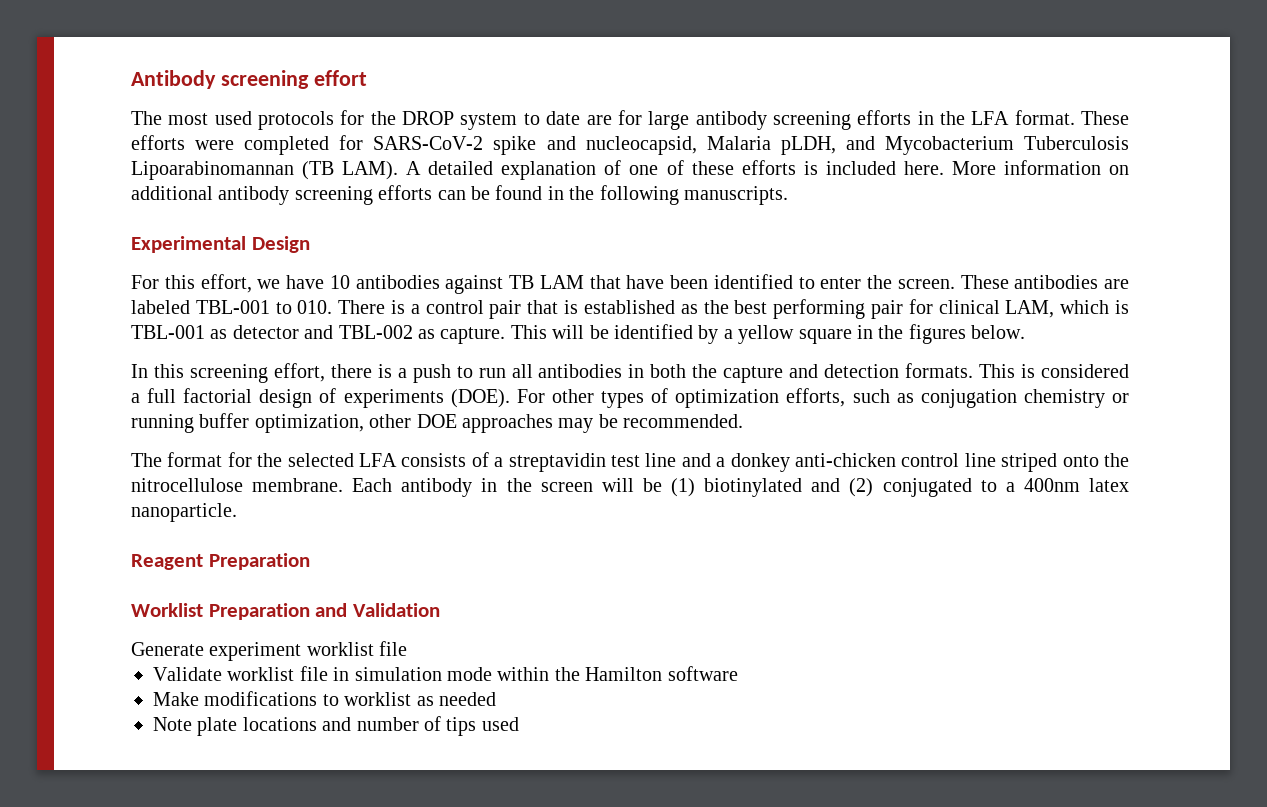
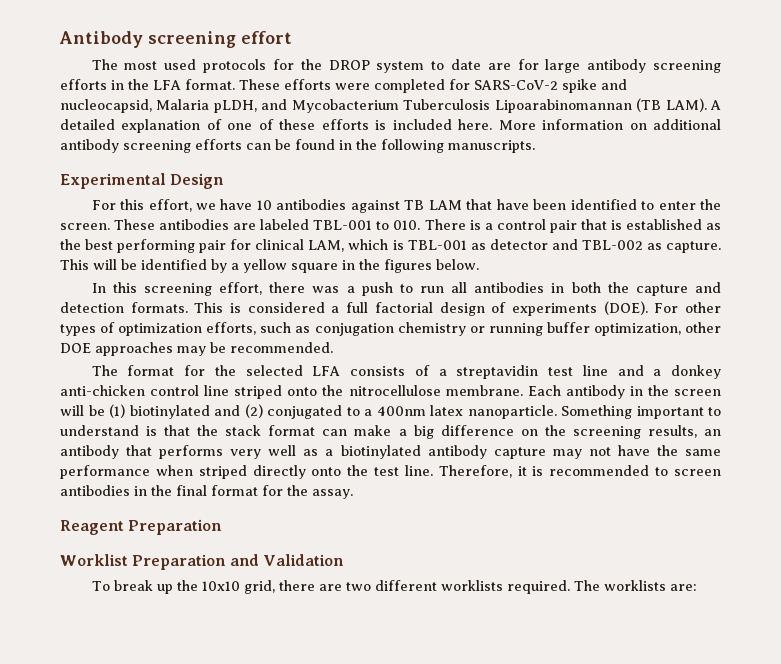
- In this screening effort, there is a push to run all antibodies in both the capture and detection formats.
+ In this screening effort, there was a push to run all antibodies in both the capture and detection formats.
+ Something important to understand is that the stack format can make a big difference on the screening results, an antibody that performs very well as a biotinylated antibody capture may not have the same performance when striped directly onto the test line. Therefore, it is recommended to screen antibodies in the final format for the assay.
- Generate experiment worklist file
- Validate worklist file in simulation mode within the Hamilton software
- Make modifications to worklist as needed
- Note plate locations and number of tips used
+ To break up the 10x10 grid, there are two different worklists required. The worklists are:

